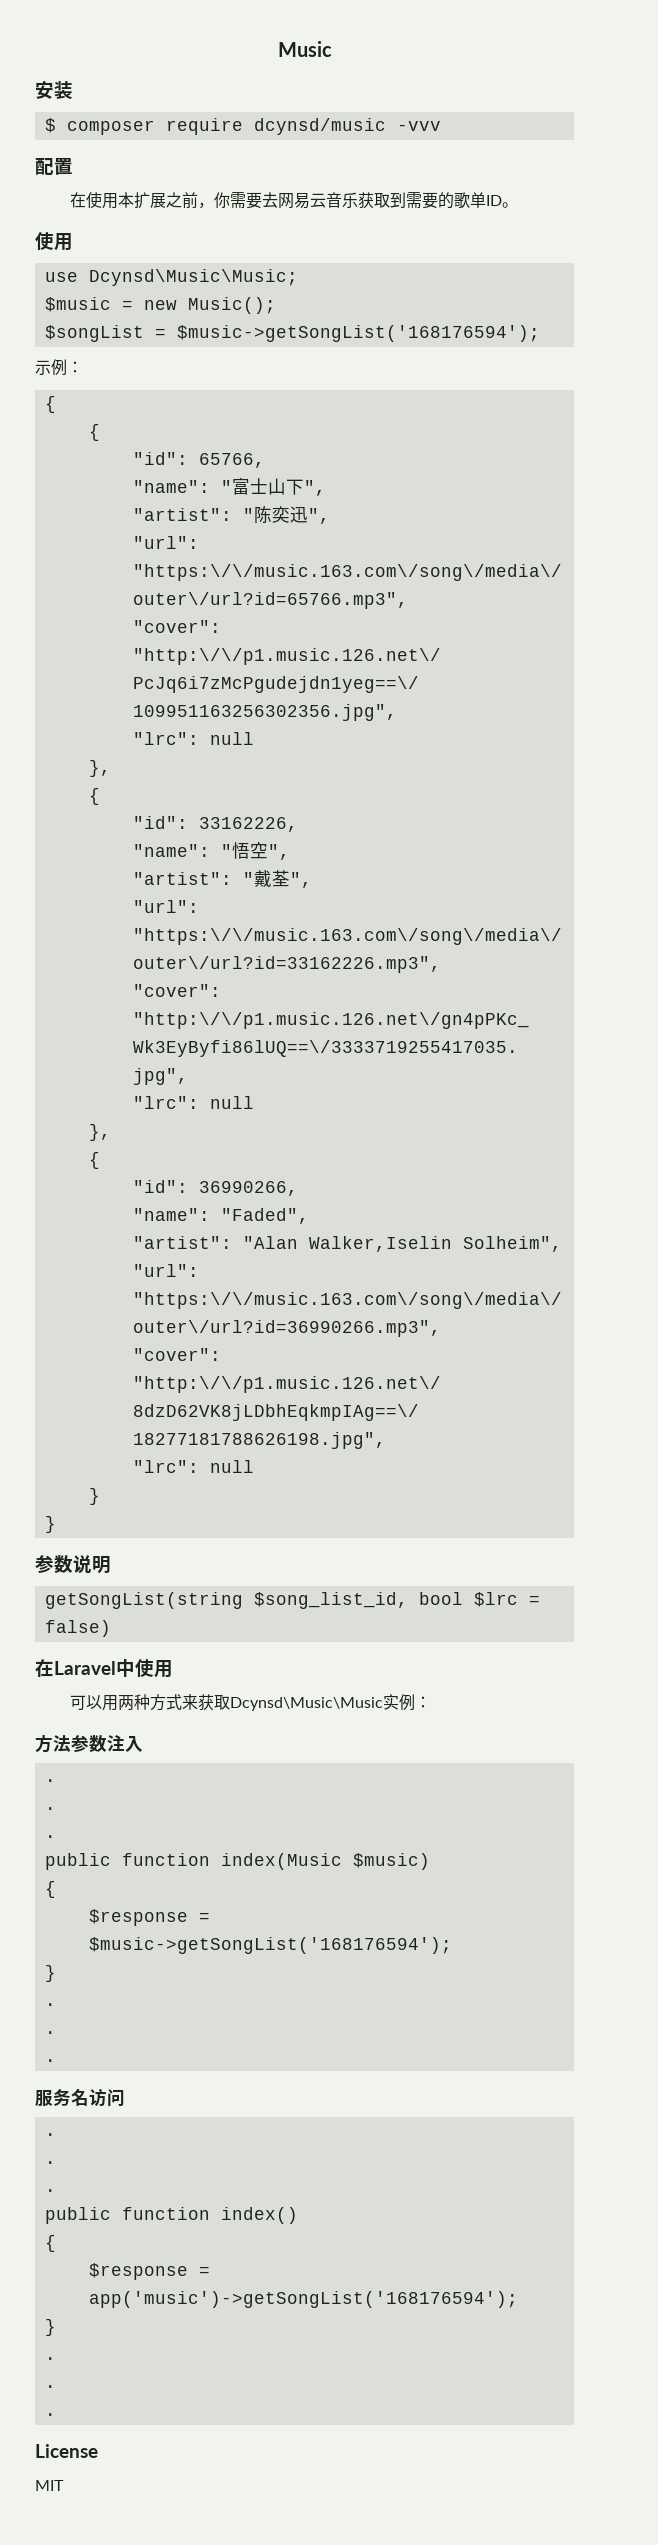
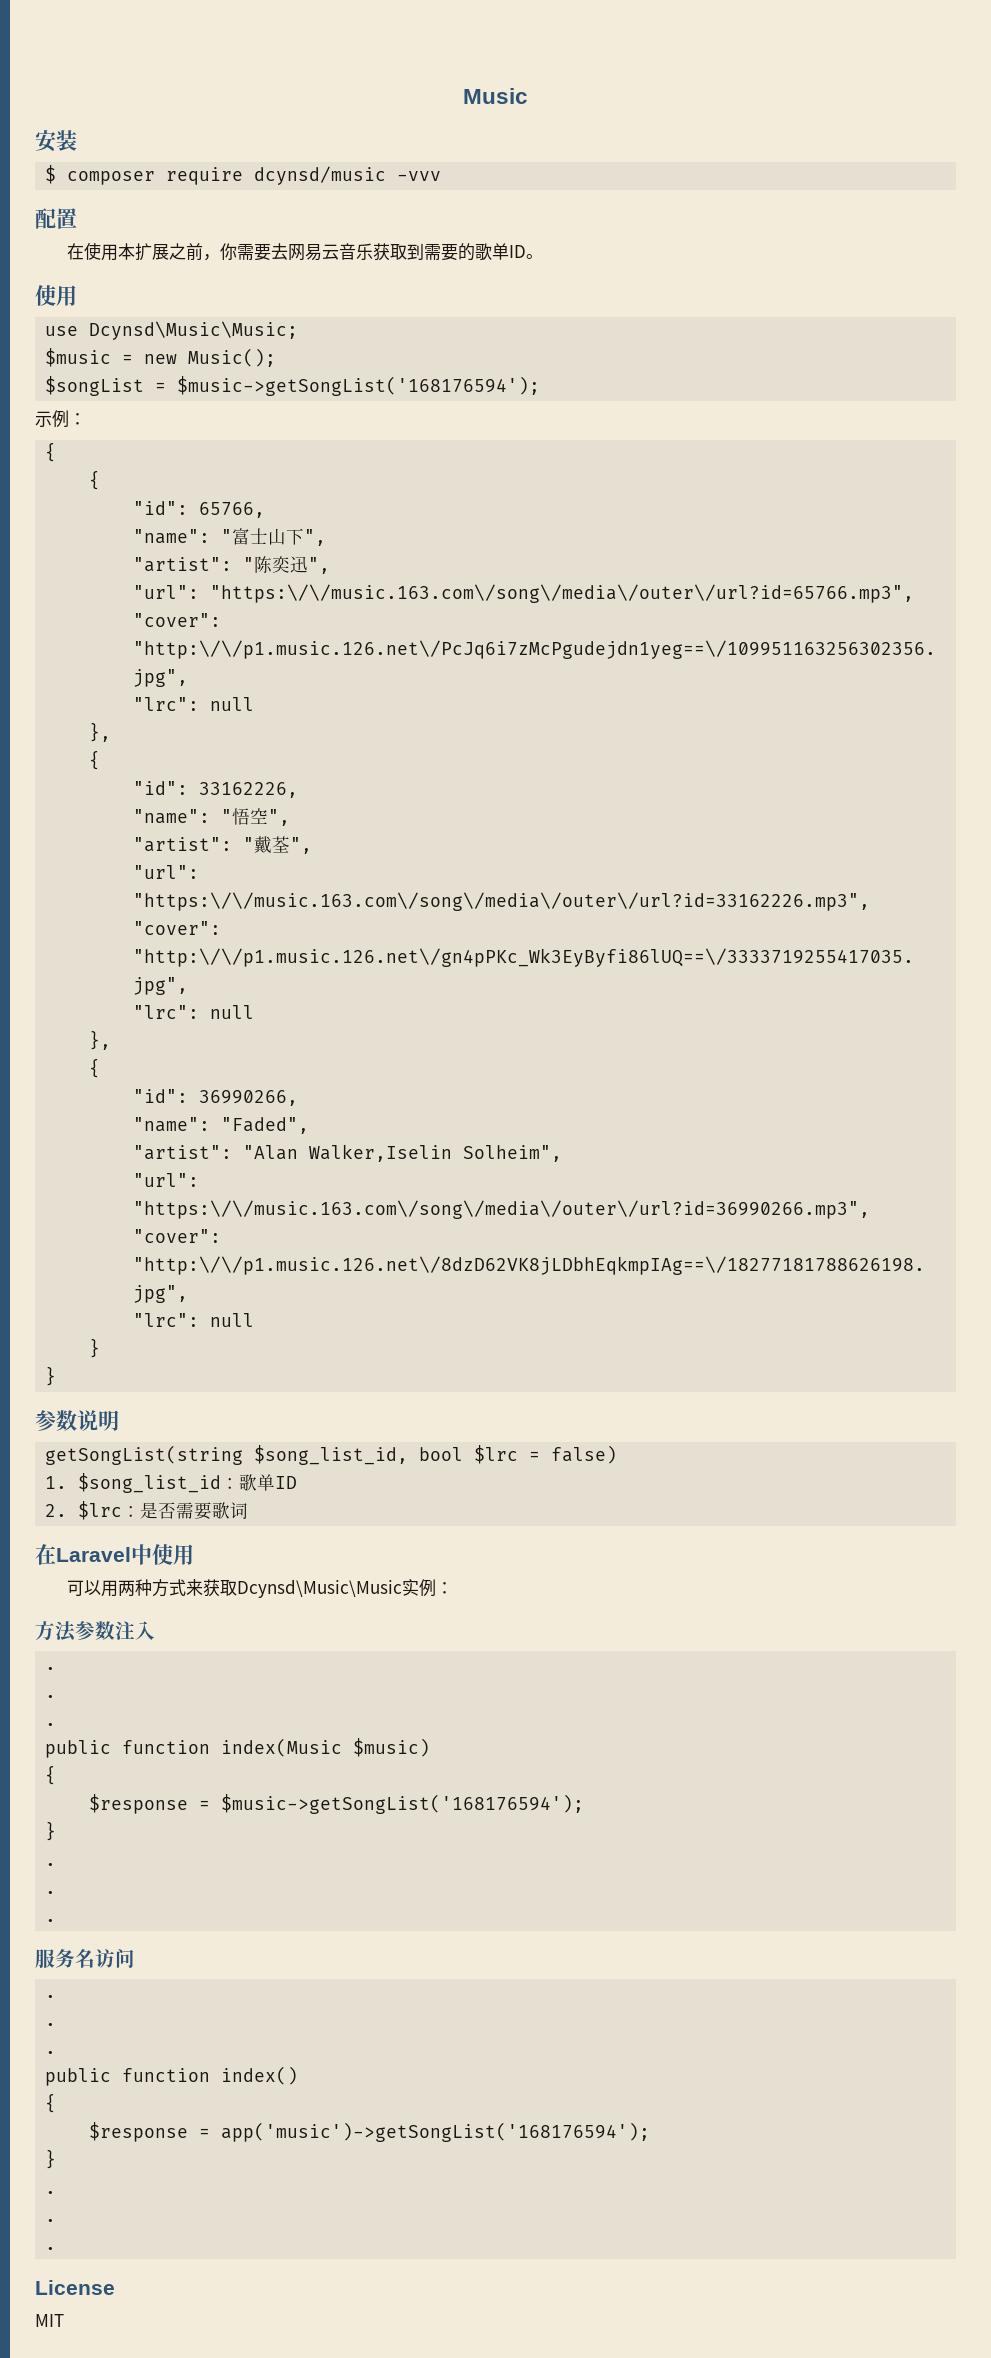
+ 1. $song_list_id：歌单ID
+ 2. $lrc：是否需要歌词

